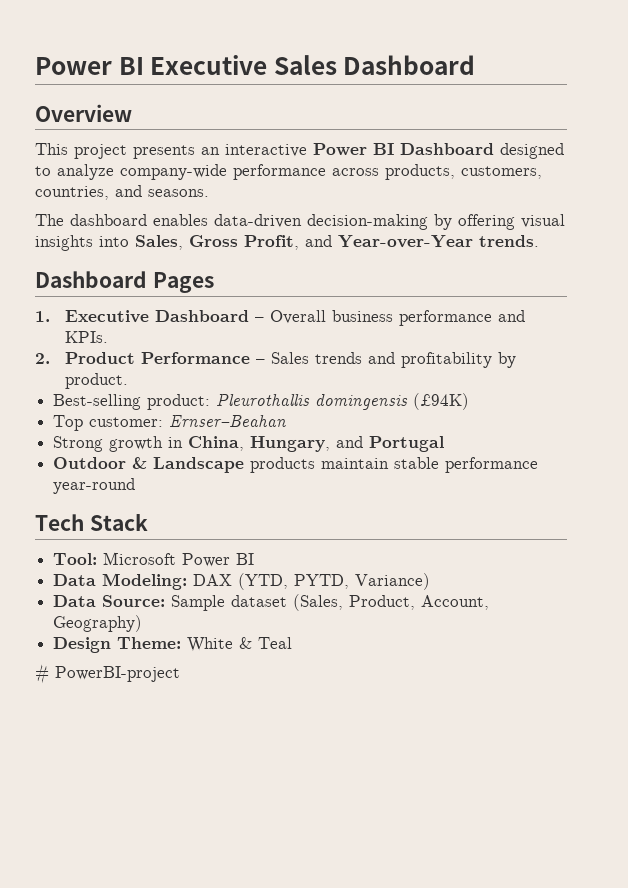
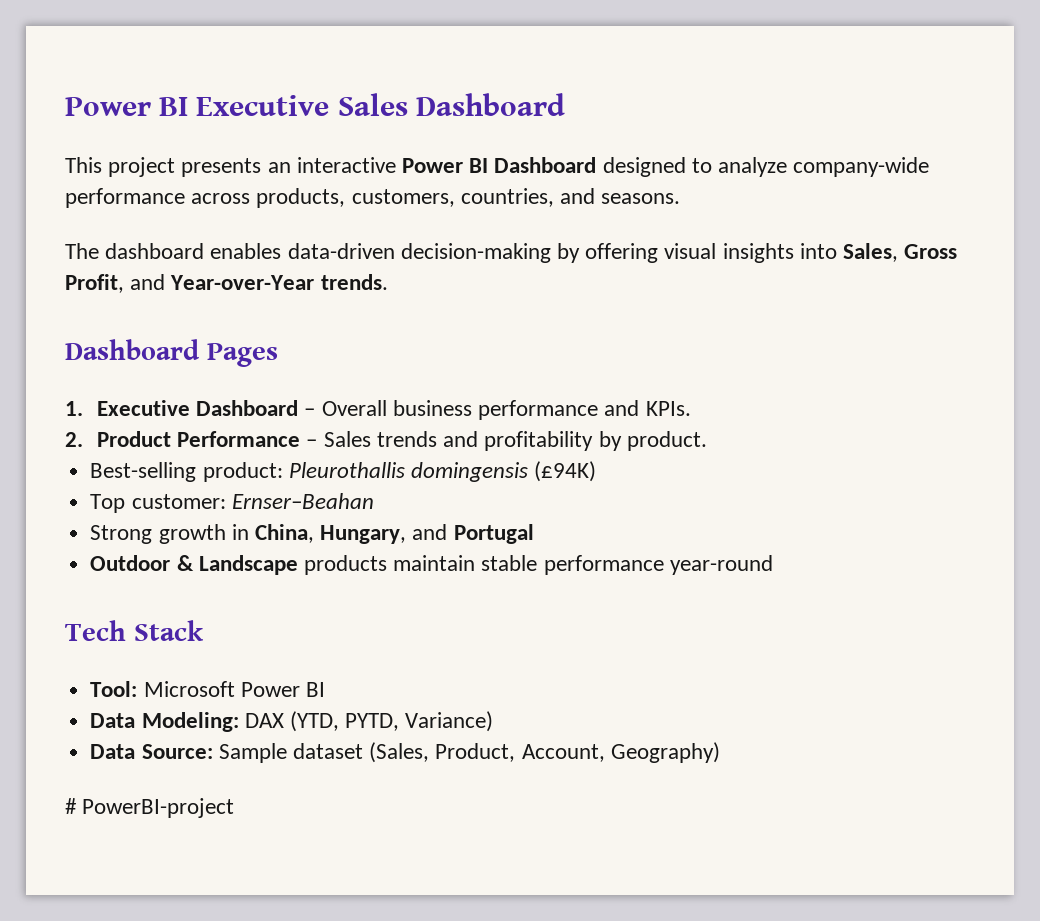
- Overview
- Design Theme: White & Teal

